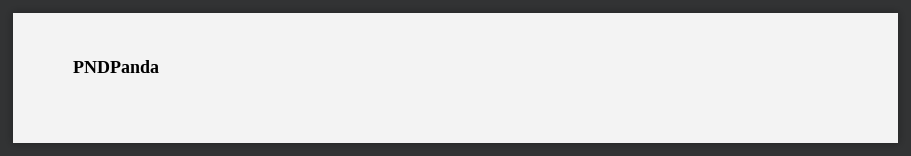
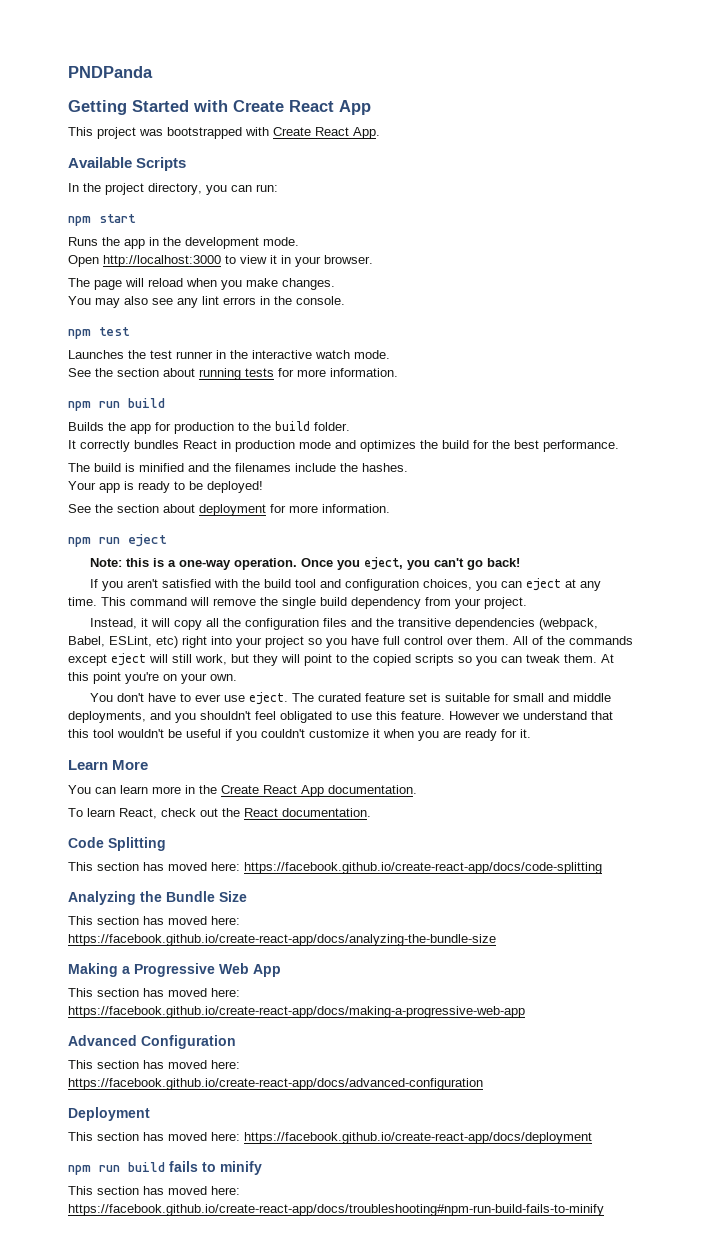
+ Getting Started with Create React App
+ This project was bootstrapped with Create React App.
+ Available Scripts
+ In the project directory, you can run:
+ npm start
+ Runs the app in the development mode.
+ Open http://localhost:3000 to view it in your browser.
+ The page will reload when you make changes.
+ You may also see any lint errors in the console.
+ npm test
+ Launches the test runner in the interactive watch mode.
+ See the section about running tests for more information.
+ npm run build
+ Builds the app for production to the build folder.
+ It correctly bundles React in production mode and optimizes the build for the best performance.
+ The build is minified and the filenames include the hashes.
+ Your app is ready to be deployed!
+ See the section about deployment for more information.
+ npm run eject
+ Note: this is a one-way operation. Once you eject, you can't go back!
+ If you aren't satisfied with the build tool and configuration choices, you can eject at any time. This command will remove the single build dependency from your project.
+ Instead, it will copy all the configuration files and the transitive dependencies (webpack, Babel, ESLint, etc) right into your project so you have full control over them. All of the commands except eject will still work, but they will point to the copied scripts so you can tweak them. At this point you're on your own.
+ You don't have to ever use eject. The curated feature set is suitable for small and middle deployments, and you shouldn't feel obligated to use this feature. However we understand that this tool wouldn't be useful if you couldn't customize it when you are ready for it.
+ Learn More
+ You can learn more in the Create React App documentation.
+ To learn React, check out the React documentation.
+ Code Splitting
+ This section has moved here: https://facebook.github.io/create-react-app/docs/code-splitting
+ Analyzing the Bundle Size
+ This section has moved here: https://facebook.github.io/create-react-app/docs/analyzing-the-bundle-size
+ Making a Progressive Web App
+ This section has moved here: https://facebook.github.io/create-react-app/docs/making-a-progressive-web-app
+ Advanced Configuration
+ This section has moved here: https://facebook.github.io/create-react-app/docs/advanced-configuration
+ Deployment
+ This section has moved here: https://facebook.github.io/create-react-app/docs/deployment
+ npm run build fails to minify
+ This section has moved here: https://facebook.github.io/create-react-app/docs/troubleshooting#npm-run-build-fails-to-minify

